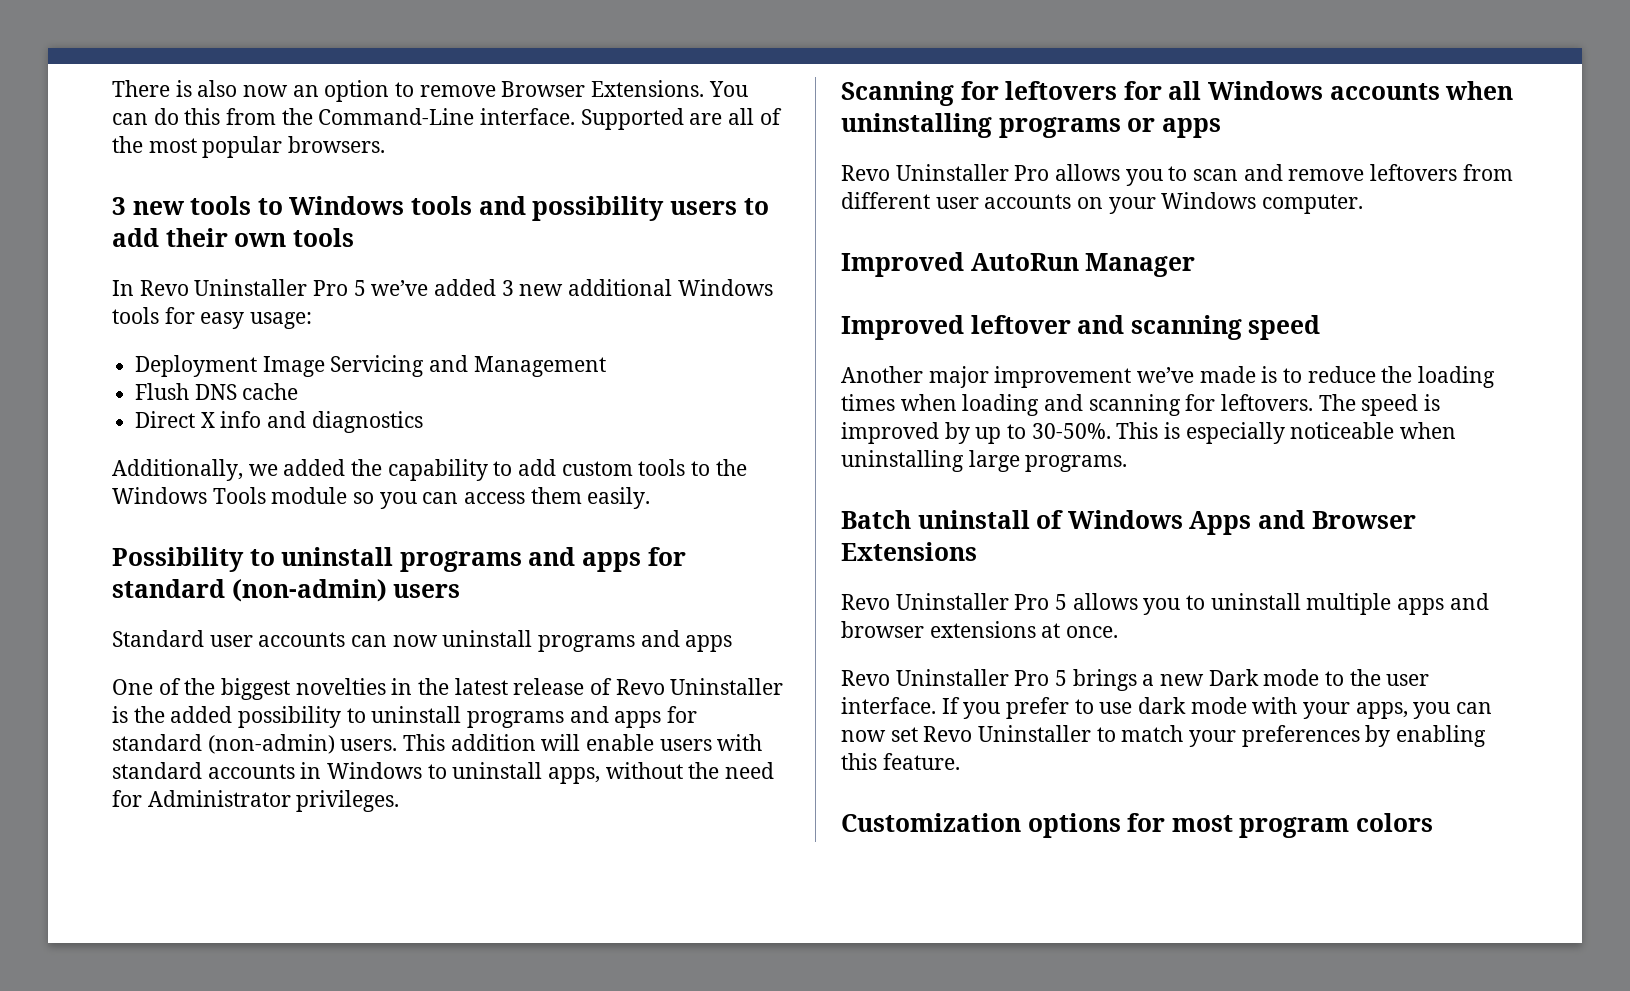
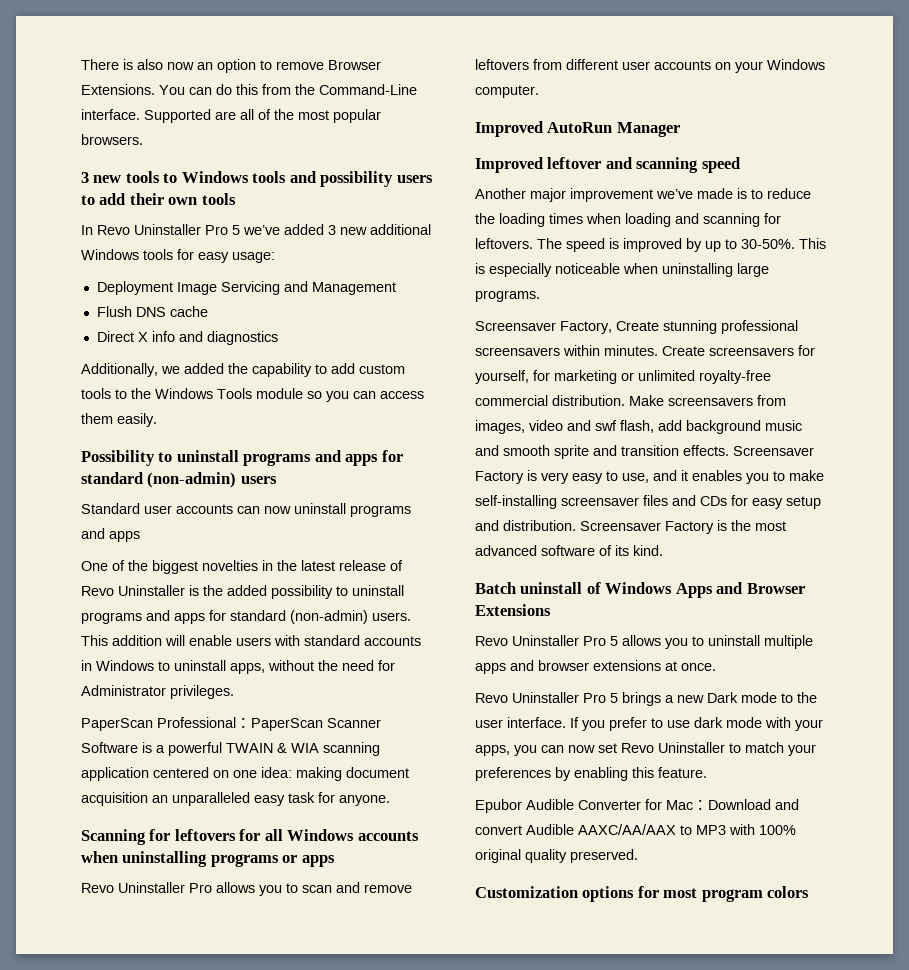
+ PaperScan Professional：PaperScan Scanner Software is a powerful TWAIN & WIA scanning application centered on one idea: making document acquisition an unparalleled easy task for anyone.
+ Screensaver Factory, Create stunning professional screensavers within minutes. Create screensavers for yourself, for marketing or unlimited royalty-free commercial distribution. Make screensavers from images, video and swf flash, add background music and smooth sprite and transition effects. Screensaver Factory is very easy to use, and it enables you to make self-installing screensaver files and CDs for easy setup and distribution. Screensaver Factory is the most advanced software of its kind.
+ Epubor Audible Converter for Mac：Download and convert Audible AAXC/AA/AAX to MP3 with 100% original quality preserved.

